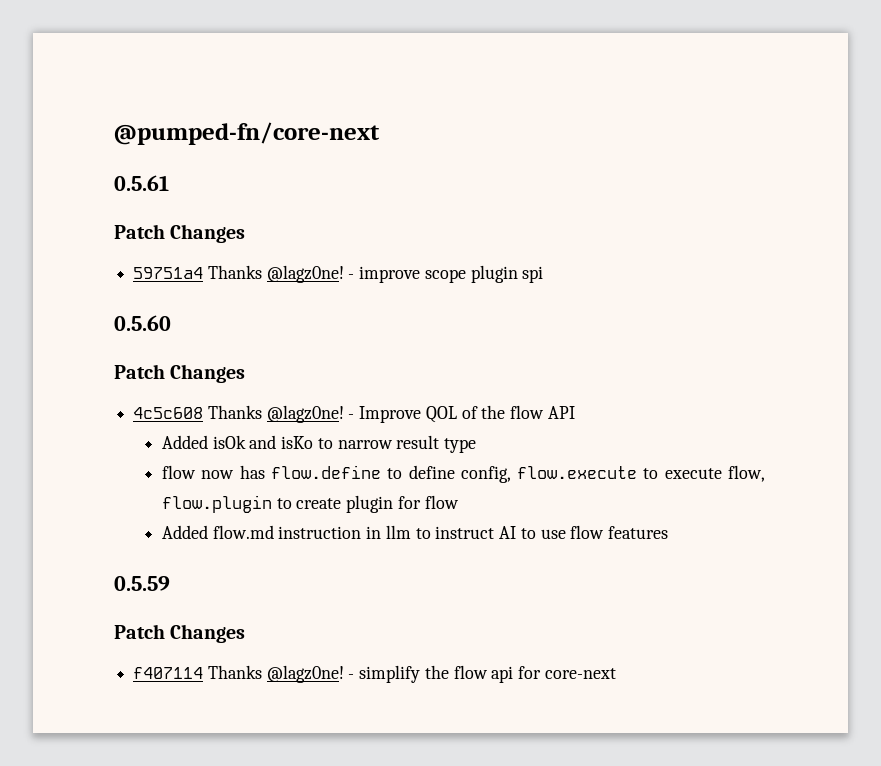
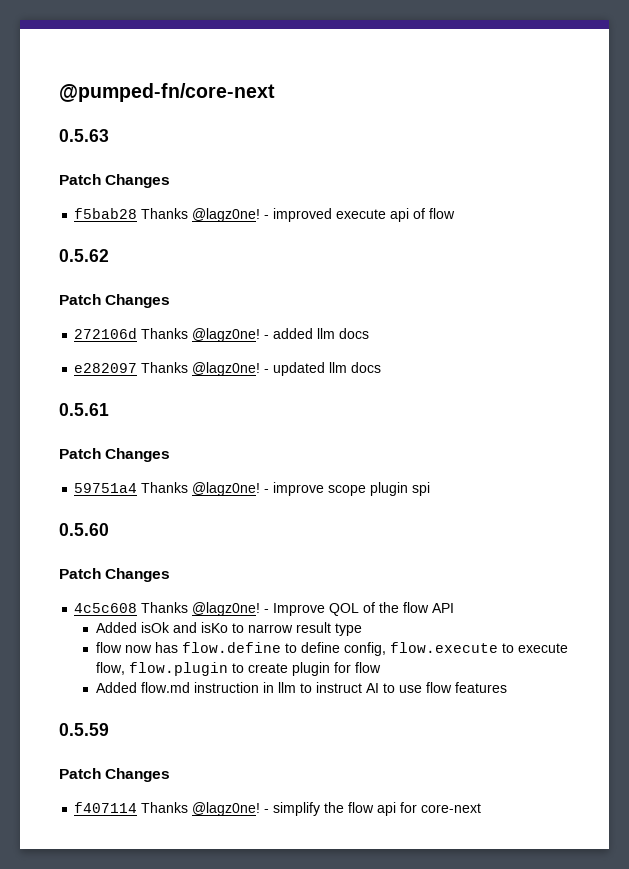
+ 0.5.63
+ Patch Changes
+ f5bab28 Thanks @lagz0ne! - improved execute api of flow
+ 0.5.62
+ Patch Changes
+ 272106d Thanks @lagz0ne! - added llm docs
+ e282097 Thanks @lagz0ne! - updated llm docs

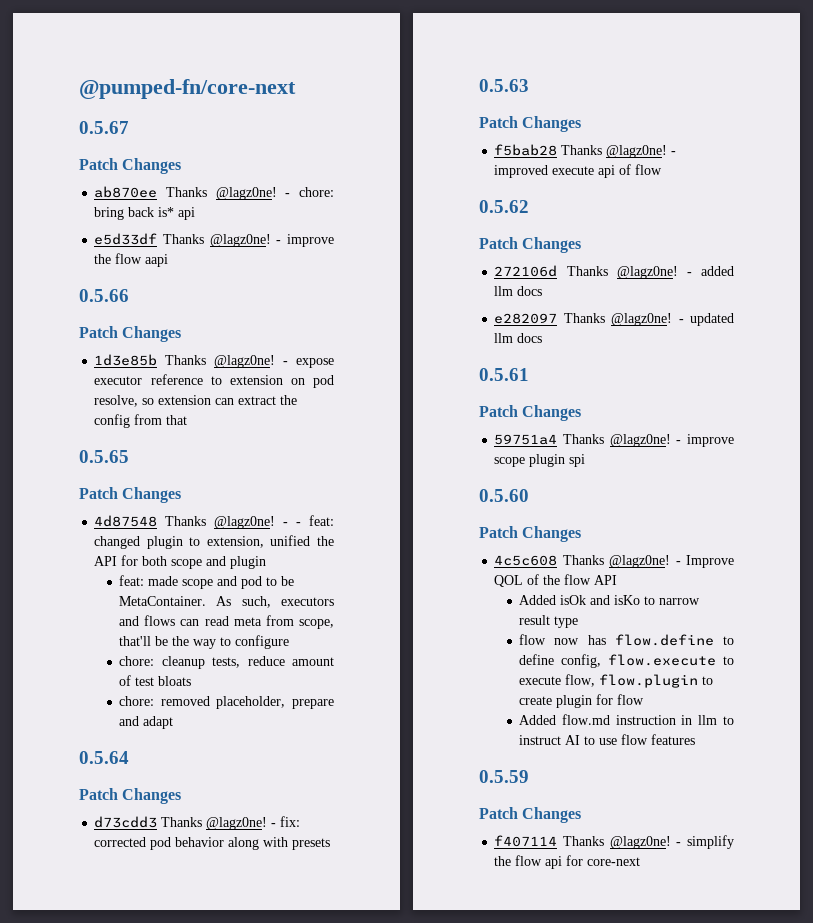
+ 0.5.67
+ Patch Changes
+ ab870ee Thanks @lagz0ne! - chore: bring back is* api
+ e5d33df Thanks @lagz0ne! - improve the flow aapi
+ 0.5.66
+ Patch Changes
+ 1d3e85b Thanks @lagz0ne! - expose executor reference to extension on pod resolve, so extension can extract the config from that
+ 0.5.65
+ Patch Changes
+ 4d87548 Thanks @lagz0ne! - - feat: changed plugin to extension, unified the API for both scope and plugin
+ feat: made scope and pod to be MetaContainer. As such, executors and flows can read meta from scope, that'll be the way to configure
+ chore: cleanup tests, reduce amount of test bloats
+ chore: removed placeholder, prepare and adapt
+ 0.5.64
+ Patch Changes
+ d73cdd3 Thanks @lagz0ne! - fix: corrected pod behavior along with presets

